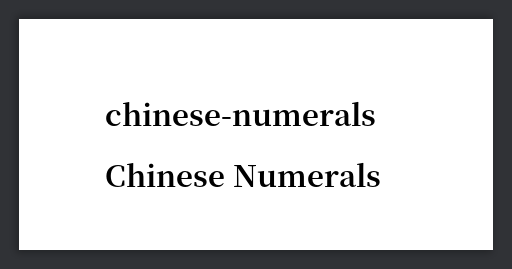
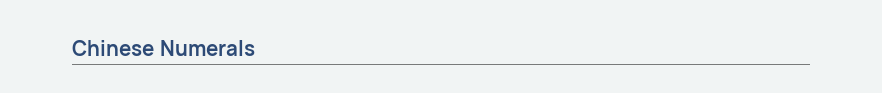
- chinese-numerals

